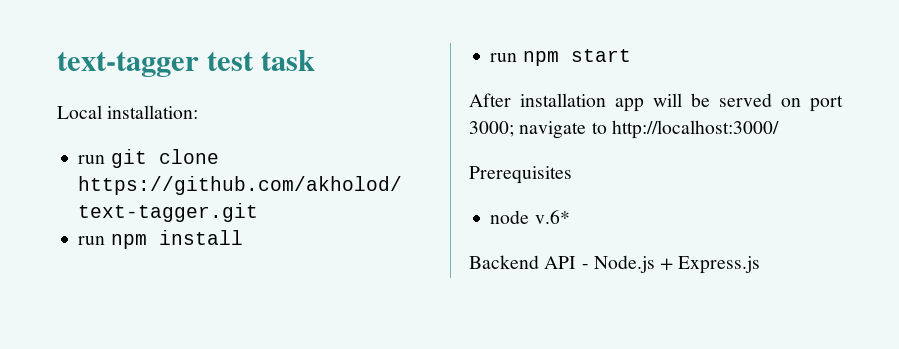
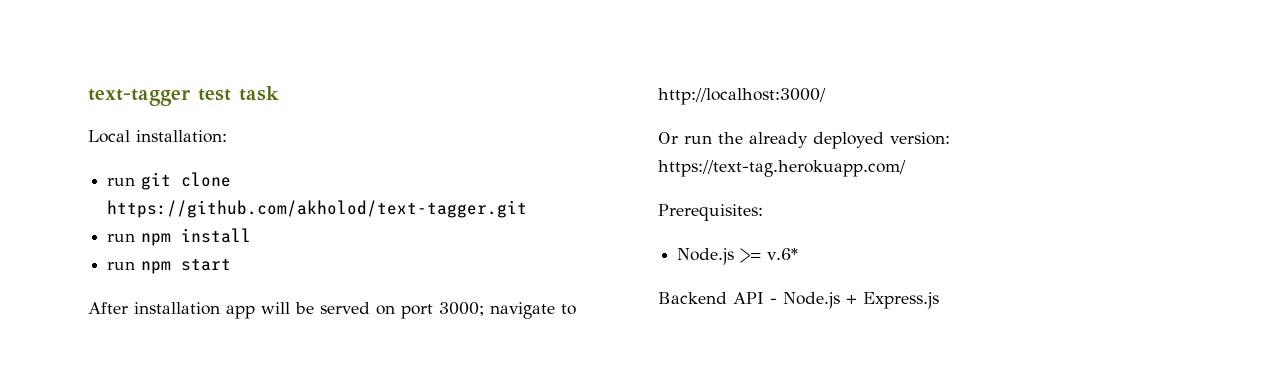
- Prerequisites
- node v.6*
+ Or run the already deployed version: https://text-tag.herokuapp.com/
+ Prerequisites:
+ Node.js >= v.6*

